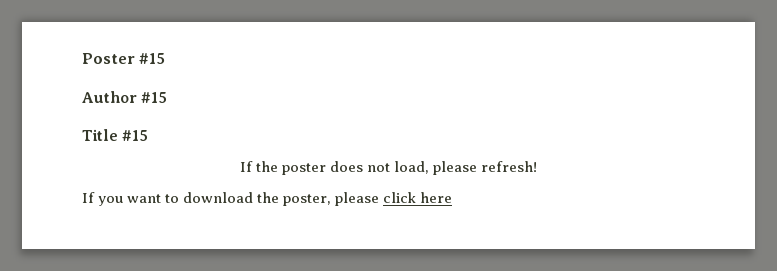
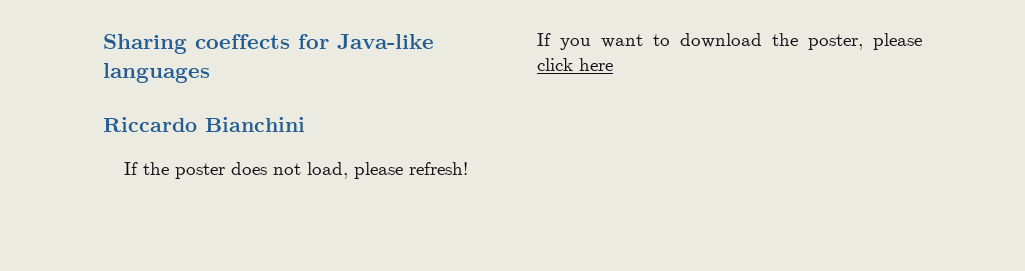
- Poster #15
- Author #15
- Title #15
+ Sharing coeffects for Java-like languages
+ Riccardo Bianchini

